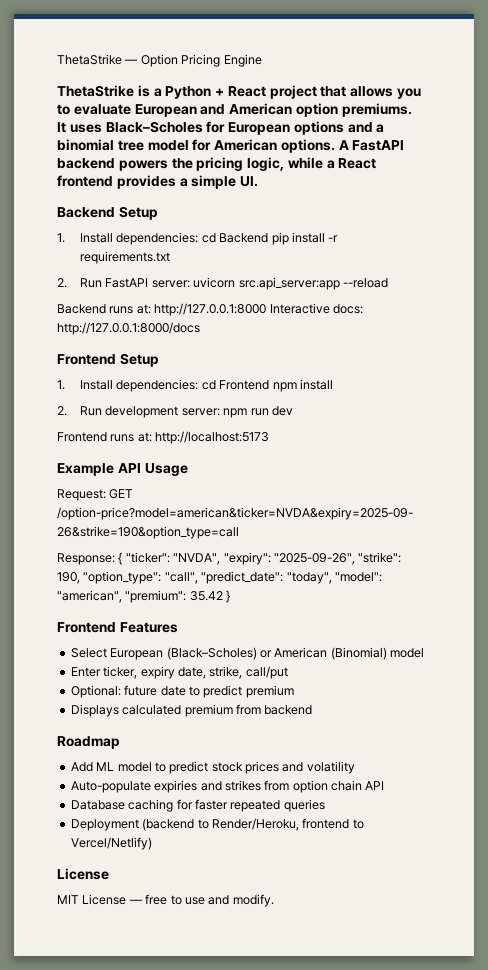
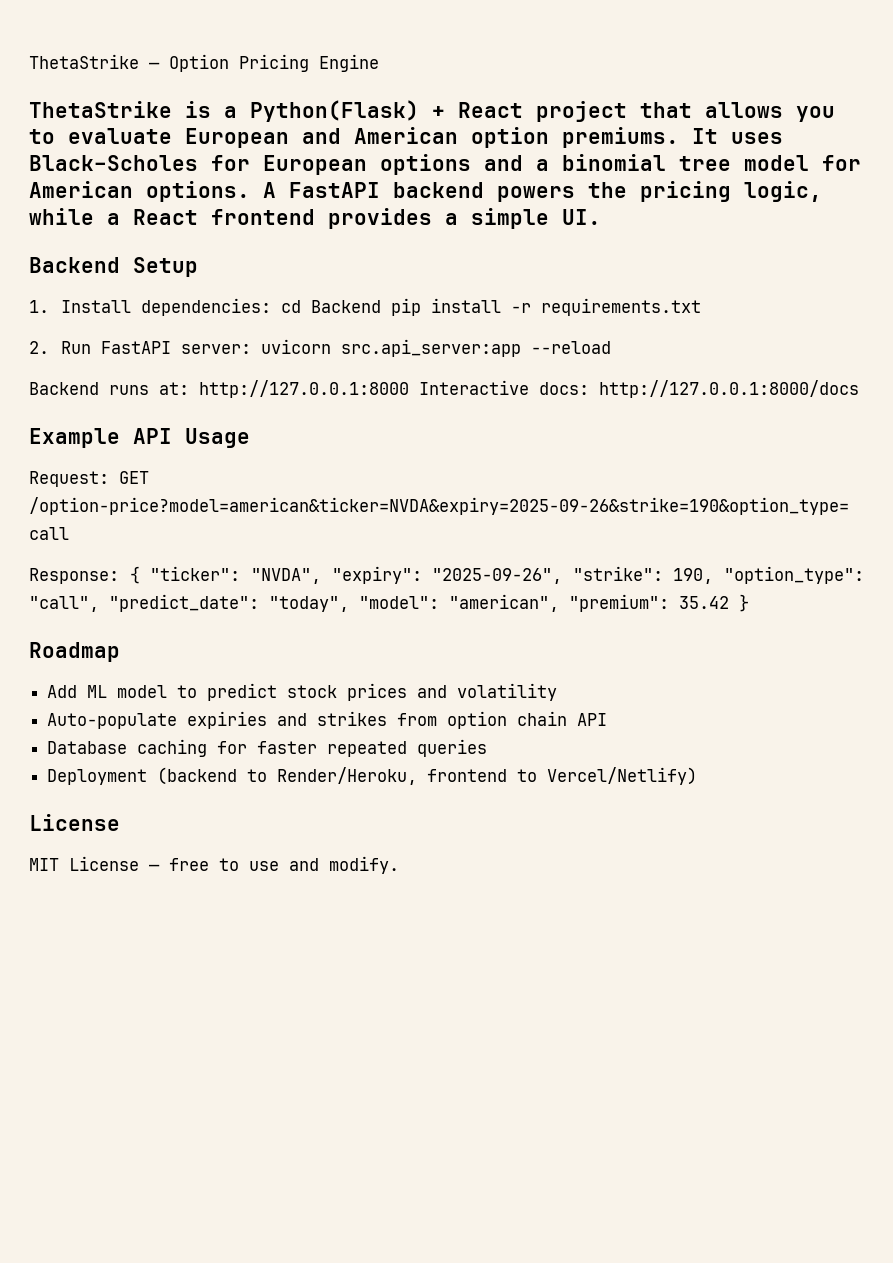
- ThetaStrike is a Python + React project that allows you to evaluate European and American option premiums.
+ ThetaStrike is a Python(Flask) + React project that allows you to evaluate European and American option premiums.
- Frontend Setup
- 1. Install dependencies: cd Frontend npm install
- 2. Run development server: npm run dev
- Frontend runs at: http://localhost:5173
- Frontend Features
- Select European (Black–Scholes) or American (Binomial) model
- Enter ticker, expiry date, strike, call/put
- Optional: future date to predict premium
- Displays calculated premium from backend

